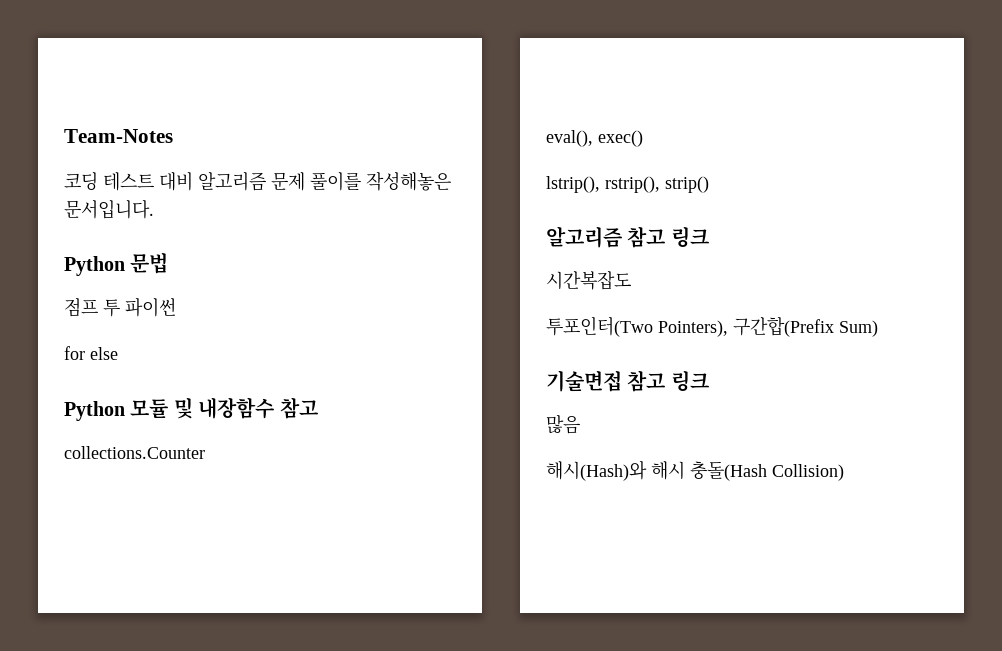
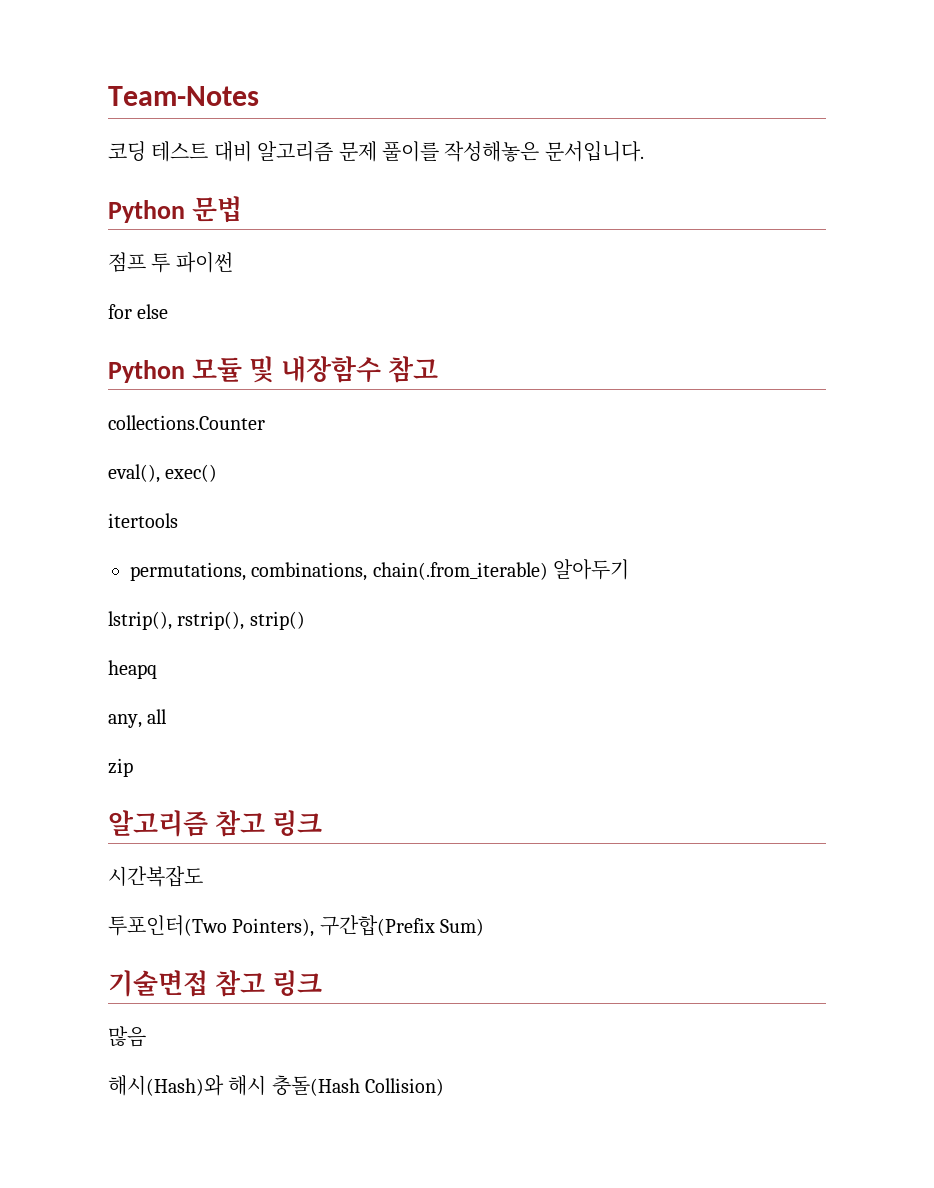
+ itertools
+ permutations, combinations, chain(.from_iterable) 알아두기
+ heapq
+ any, all
+ zip

